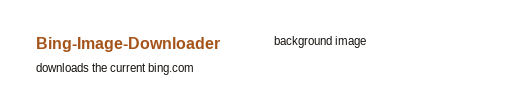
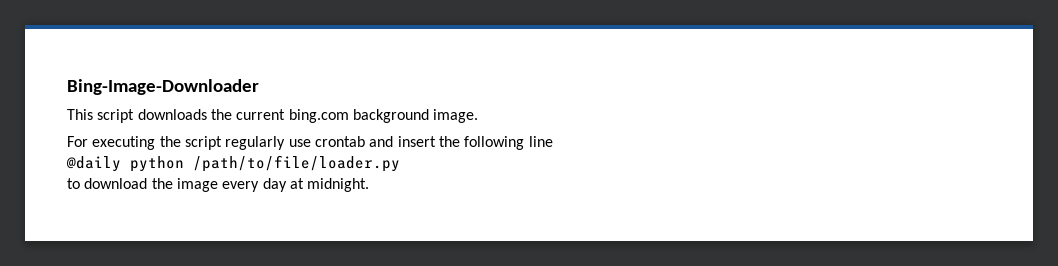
- downloads the current bing.com background image
+ This script downloads the current bing.com background image.
+ For executing the script regularly use crontab and insert the following line
+ @daily python /path/to/file/loader.py
+ to download the image every day at midnight.

